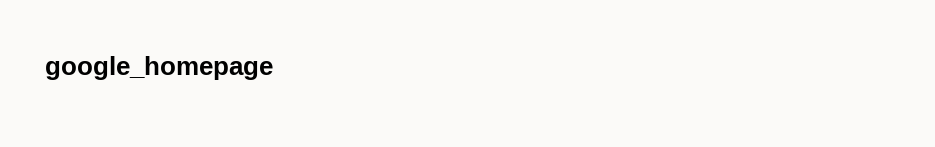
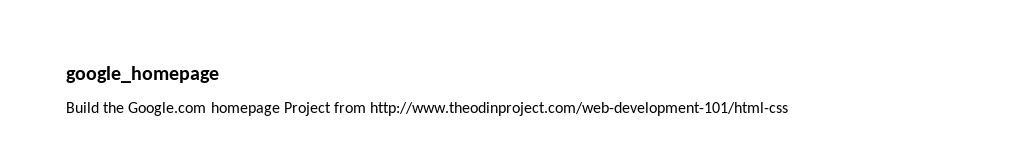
+ Build the Google.com homepage Project from http://www.theodinproject.com/web-development-101/html-css

